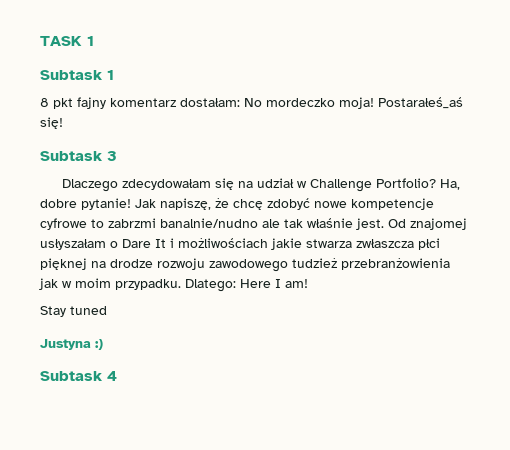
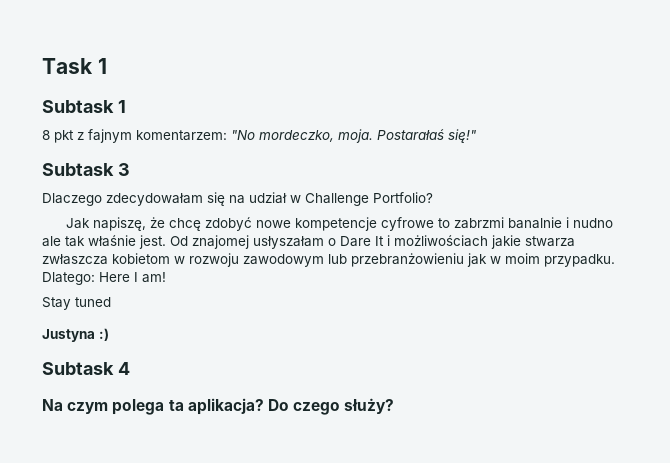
- TASK 1
+ Task 1
- 8 pkt fajny komentarz dostałam: No mordeczko moja! Postarałeś_aś się!
+ 8 pkt z fajnym komentarzem: "No mordeczko, moja. Postarałaś się!"
- Dlaczego zdecydowałam się na udział w Challenge Portfolio? Ha, dobre pytanie! Jak napiszę, że chcę zdobyć nowe kompetencje cyfrowe to zabrzmi banalnie/nudno ale tak właśnie jest.
+ Dlaczego zdecydowałam się na udział w Challenge Portfolio?
+ Jak napiszę, że chcę zdobyć nowe kompetencje cyfrowe to zabrzmi banalnie i nudno ale tak właśnie jest.
- Od znajomej usłyszałam o Dare It i możliwościach jakie stwarza zwłaszcza płci pięknej na drodze rozwoju zawodowego tudzież przebranżowienia jak w moim przypadku.
+ Od znajomej usłyszałam o Dare It i możliwościach jakie stwarza zwłaszcza kobietom w rozwoju zawodowym lub przebranżowieniu jak w moim przypadku.
+ Na czym polega ta aplikacja? Do czego służy?

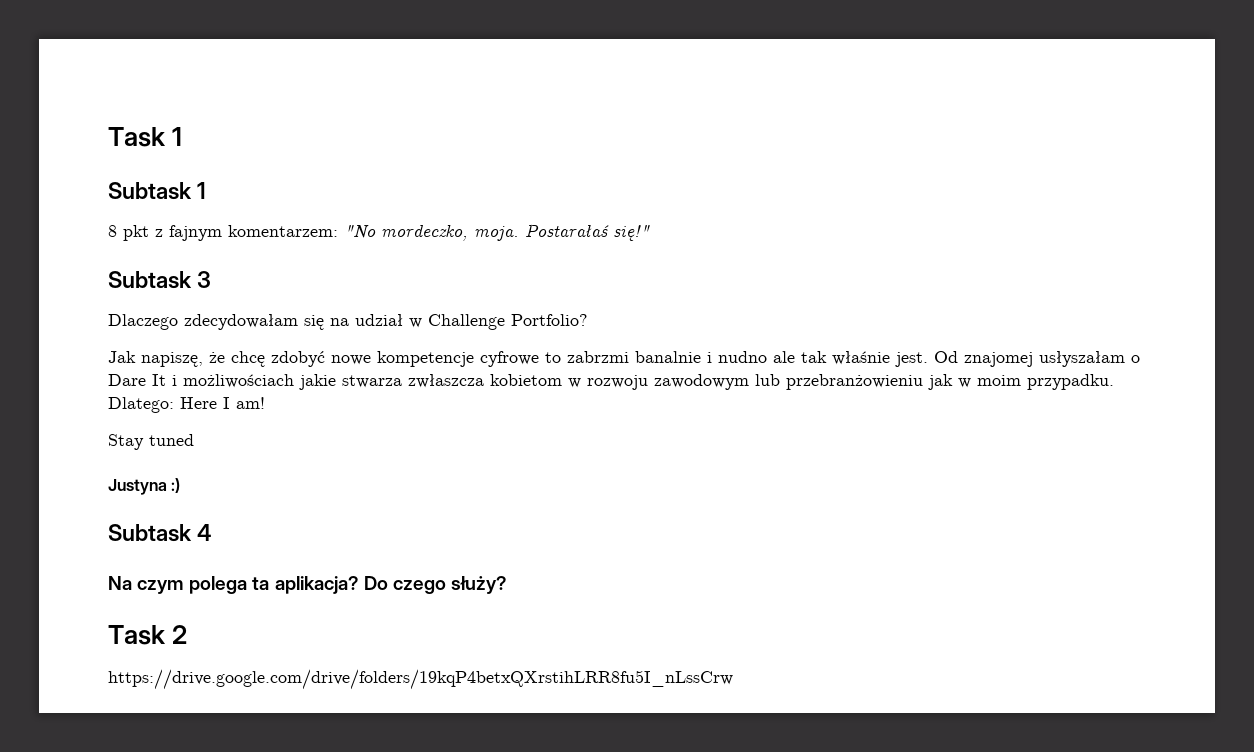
+ Task 2
+ https://drive.google.com/drive/folders/19kqP4betxQXrstihLRR8fu5I_nLssCrw

